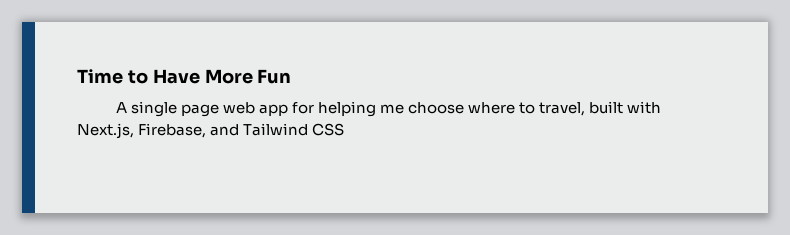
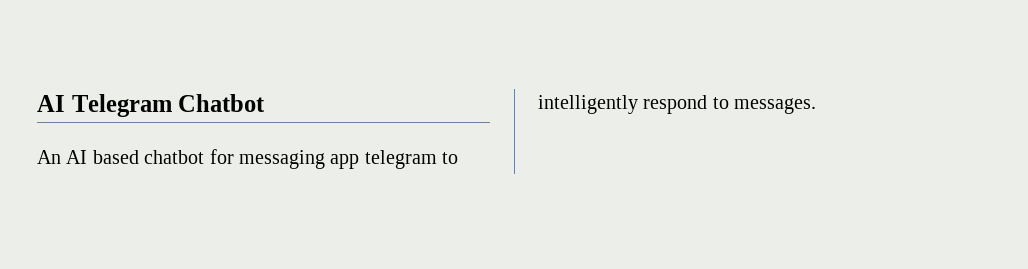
- Time to Have More Fun
- A single page web app for helping me choose where to travel, built with Next.js, Firebase, and Tailwind CSS
+ AI Telegram Chatbot
+ An AI based chatbot for messaging app telegram to intelligently respond to messages.

